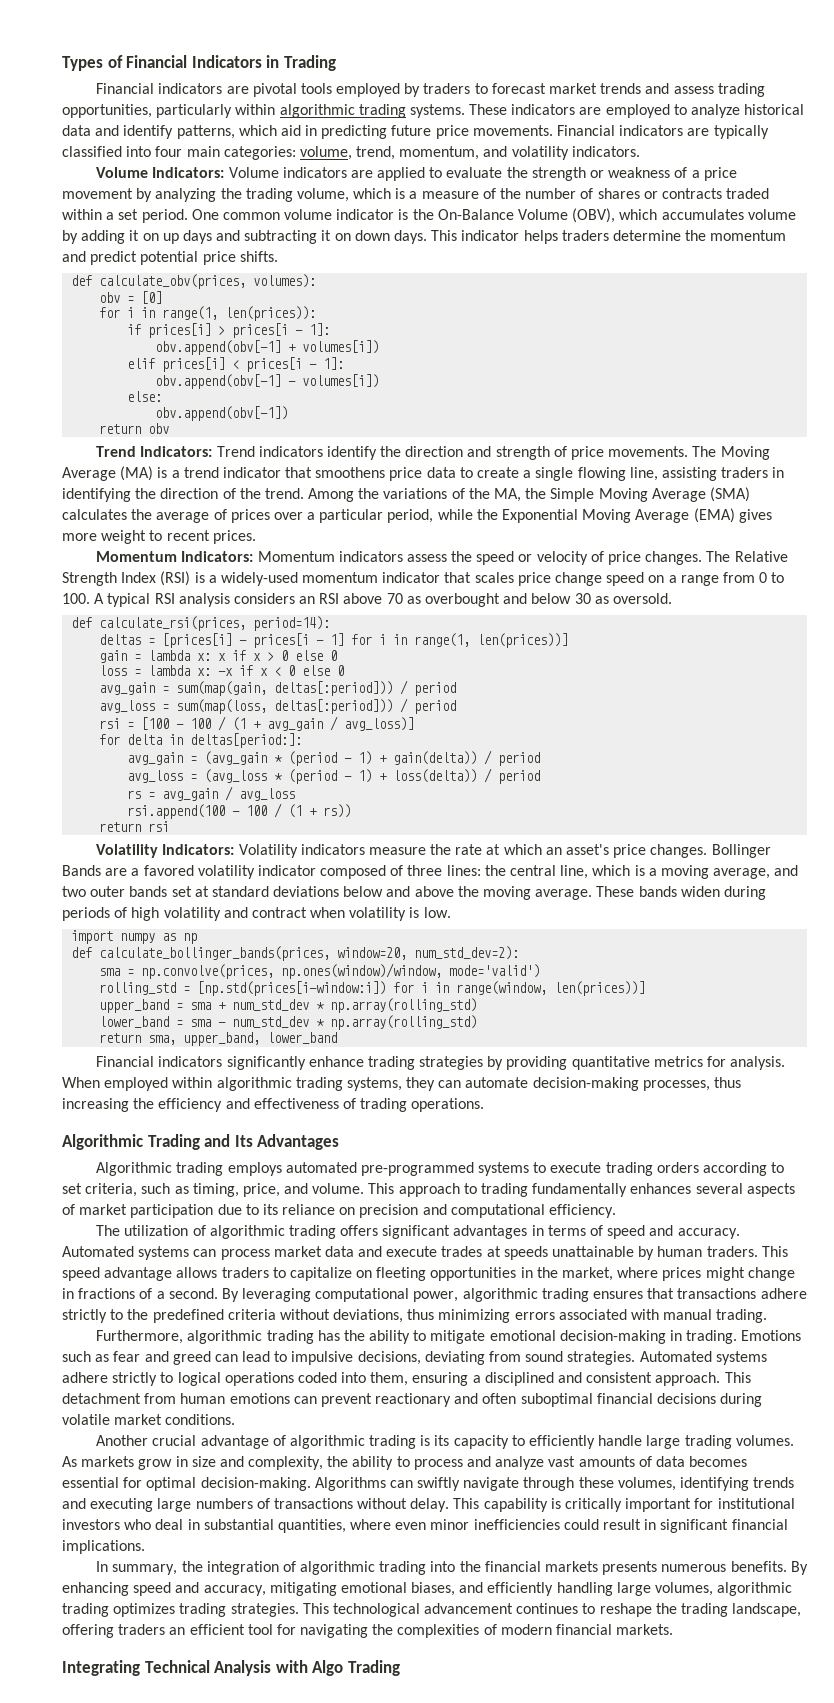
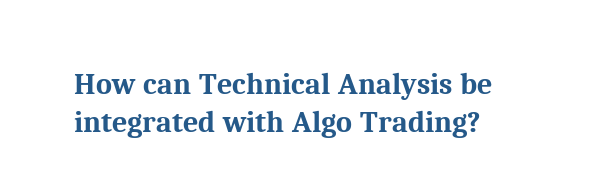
- Types of Financial Indicators in Trading
- Financial indicators are pivotal tools employed by traders to forecast market trends and assess trading opportunities, particularly within algorithmic trading systems. These indicators are employed to analyze historical data and identify patterns, which aid in predicting future price movements. Financial indicators are typically classified into four main categories: volume, trend, momentum, and volatility indicators.
- Volume Indicators: Volume indicators are applied to evaluate the strength or weakness of a price movement by analyzing the trading volume, which is a measure of the number of shares or contracts traded within a set period. One common volume indicator is the On-Balance Volume (OBV), which accumulates volume by adding it on up days and subtracting it on down days. This indicator helps traders determine the momentum and predict potential price shifts.
- def calculate_obv(prices, volumes):
- obv = [0]
- for i in range(1, len(prices)):
- if prices[i] > prices[i - 1]:
- obv.append(obv[-1] + volumes[i])
- elif prices[i] < prices[i - 1]:
- obv.append(obv[-1] - volumes[i])
- else:
- obv.append(obv[-1])
- return obv
- Trend Indicators: Trend indicators identify the direction and strength of price movements. The Moving Average (MA) is a trend indicator that smoothens price data to create a single flowing line, assisting traders in identifying the direction of the trend. Among the variations of the MA, the Simple Moving Average (SMA) calculates the average of prices over a particular period, while the Exponential Moving Average (EMA) gives more weight to recent prices.
- Momentum Indicators: Momentum indicators assess the speed or velocity of price changes. The Relative Strength Index (RSI) is a widely-used momentum indicator that scales price change speed on a range from 0 to 100. A typical RSI analysis considers an RSI above 70 as overbought and below 30 as oversold.
- def calculate_rsi(prices, period=14):
- deltas = [prices[i] - prices[i - 1] for i in range(1, len(prices))]
- gain = lambda x: x if x > 0 else 0
- loss = lambda x: -x if x < 0 else 0
- avg_gain = sum(map(gain, deltas[:period])) / period
- avg_loss = sum(map(loss, deltas[:period])) / period
- rsi = [100 - 100 / (1 + avg_gain / avg_loss)]
- for delta in deltas[period:]:
- avg_gain = (avg_gain * (period - 1) + gain(delta)) / period
- avg_loss = (avg_loss * (period - 1) + loss(delta)) / period
- rs = avg_gain / avg_loss
- rsi.append(100 - 100 / (1 + rs))
- return rsi
- Volatility Indicators: Volatility indicators measure the rate at which an asset's price changes. Bollinger Bands are a favored volatility indicator composed of three lines: the central line, which is a moving average, and two outer bands set at standard deviations below and above the moving average. These bands widen during periods of high volatility and contract when volatility is low.
- import numpy as np
- def calculate_bollinger_bands(prices, window=20, num_std_dev=2):
- sma = np.convolve(prices, np.ones(window)/window, mode='valid')
- rolling_std = [np.std(prices[i-window:i]) for i in range(window, len(prices))]
- upper_band = sma + num_std_dev * np.array(rolling_std)
- lower_band = sma - num_std_dev * np.array(rolling_std)
- return sma, upper_band, lower_band
- Financial indicators significantly enhance trading strategies by providing quantitative metrics for analysis. When employed within algorithmic trading systems, they can automate decision-making processes, thus increasing the efficiency and effectiveness of trading operations.
- Algorithmic Trading and Its Advantages
- Algorithmic trading employs automated pre-programmed systems to execute trading orders according to set criteria, such as timing, price, and volume. This approach to trading fundamentally enhances several aspects of market participation due to its reliance on precision and computational efficiency.
- The utilization of algorithmic trading offers significant advantages in terms of speed and accuracy. Automated systems can process market data and execute trades at speeds unattainable by human traders. This speed advantage allows traders to capitalize on fleeting opportunities in the market, where prices might change in fractions of a second. By leveraging computational power, algorithmic trading ensures that transactions adhere strictly to the predefined criteria without deviations, thus minimizing errors associated with manual trading.
- Furthermore, algorithmic trading has the ability to mitigate emotional decision-making in trading. Emotions such as fear and greed can lead to impulsive decisions, deviating from sound strategies. Automated systems adhere strictly to logical operations coded into them, ensuring a disciplined and consistent approach. This detachment from human emotions can prevent reactionary and often suboptimal financial decisions during volatile market conditions.
- Another crucial advantage of algorithmic trading is its capacity to efficiently handle large trading volumes. As markets grow in size and complexity, the ability to process and analyze vast amounts of data becomes essential for optimal decision-making. Algorithms can swiftly navigate through these volumes, identifying trends and executing large numbers of transactions without delay. This capability is critically important for institutional investors who deal in substantial quantities, where even minor inefficiencies could result in significant financial implications.
- In summary, the integration of algorithmic trading into the financial markets presents numerous benefits. By enhancing speed and accuracy, mitigating emotional biases, and efficiently handling large volumes, algorithmic trading optimizes trading strategies. This technological advancement continues to reshape the trading landscape, offering traders an efficient tool for navigating the complexities of modern financial markets.
- Integrating Technical Analysis with Algo Trading
+ How can Technical Analysis be integrated with Algo Trading?

